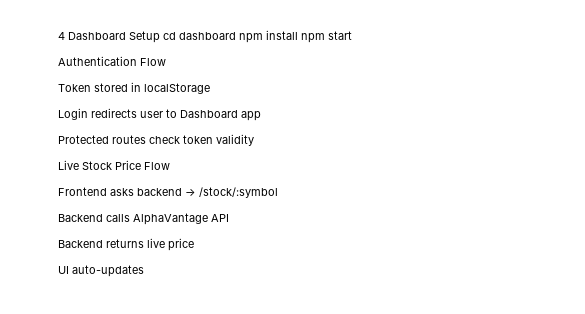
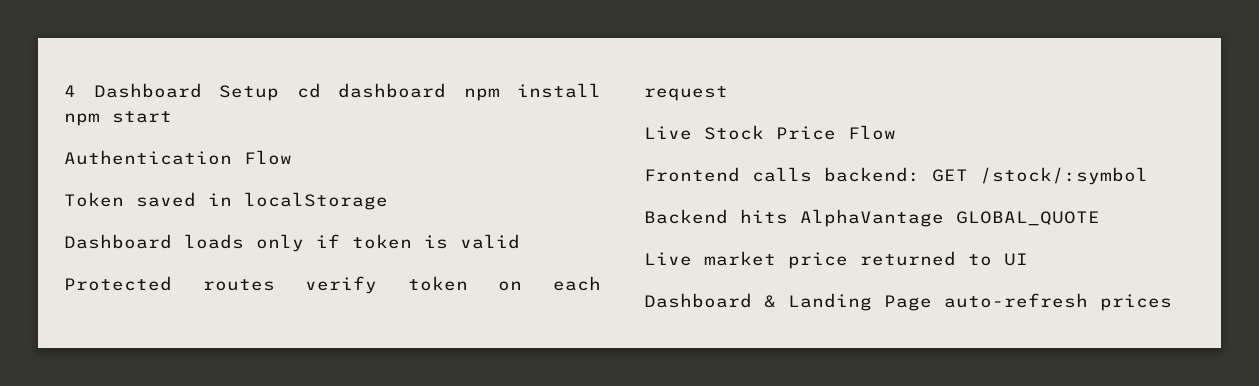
- Token stored in localStorage
+ Token saved in localStorage
- Login redirects user to Dashboard app
- Protected routes check token validity
+ Dashboard loads only if token is valid
+ Protected routes verify token on each request
- Frontend asks backend → /stock/:symbol
+ Frontend calls backend: GET /stock/:symbol
- Backend calls AlphaVantage API
- Backend returns live price
- UI auto-updates
+ Backend hits AlphaVantage GLOBAL_QUOTE
+ Live market price returned to UI
+ Dashboard & Landing Page auto-refresh prices

